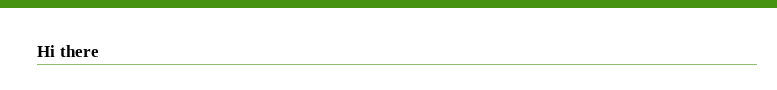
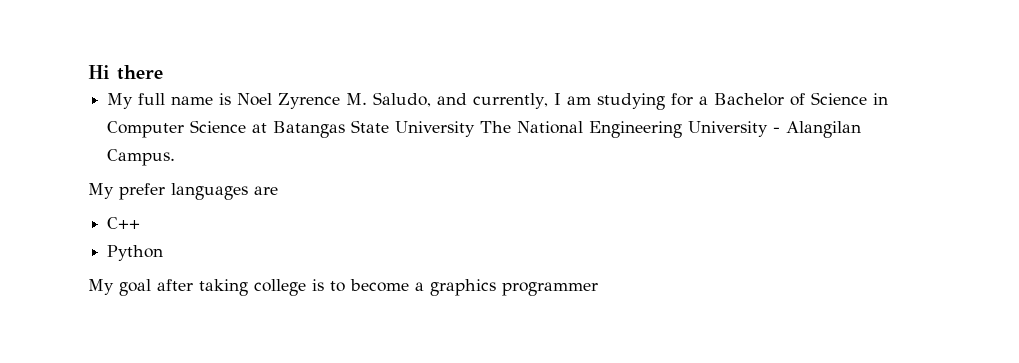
+ My full name is Noel Zyrence M. Saludo, and currently, I am studying for a Bachelor of Science in Computer Science at Batangas State University The National Engineering University - Alangilan Campus.
+ My prefer languages are
+ C++
+ Python
+ My goal after taking college is to become a graphics programmer

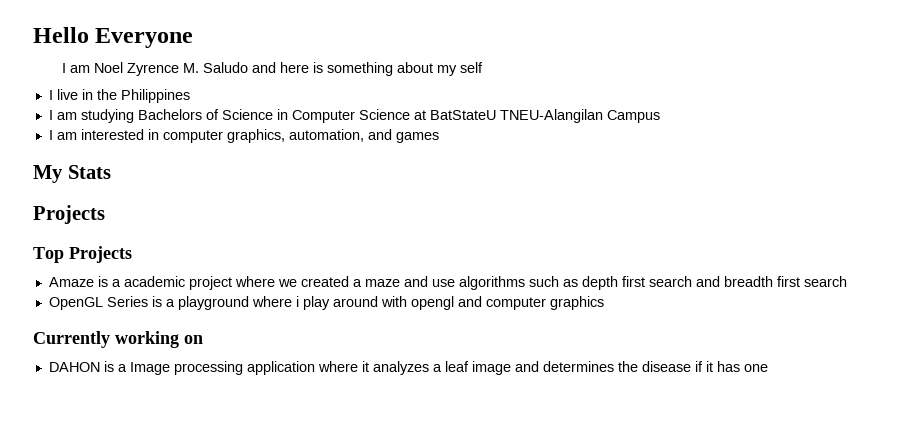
- Hi there
- My full name is Noel Zyrence M. Saludo, and currently, I am studying for a Bachelor of Science in Computer Science at Batangas State University The National Engineering University - Alangilan Campus.
- My prefer languages are
- C++
- Python
- My goal after taking college is to become a graphics programmer
+ Hello Everyone
+ I am Noel Zyrence M. Saludo and here is something about my self
+ I live in the Philippines
+ I am studying Bachelors of Science in Computer Science at BatStateU TNEU-Alangilan Campus
+ I am interested in computer graphics, automation, and games
+ My Stats
+ Projects
+ Top Projects
+ Amaze is a academic project where we created a maze and use algorithms such as depth first search and breadth first search
+ OpenGL Series is a playground where i play around with opengl and computer graphics
+ Currently working on
+ DAHON is a Image processing application where it analyzes a leaf image and determines the disease if it has one

